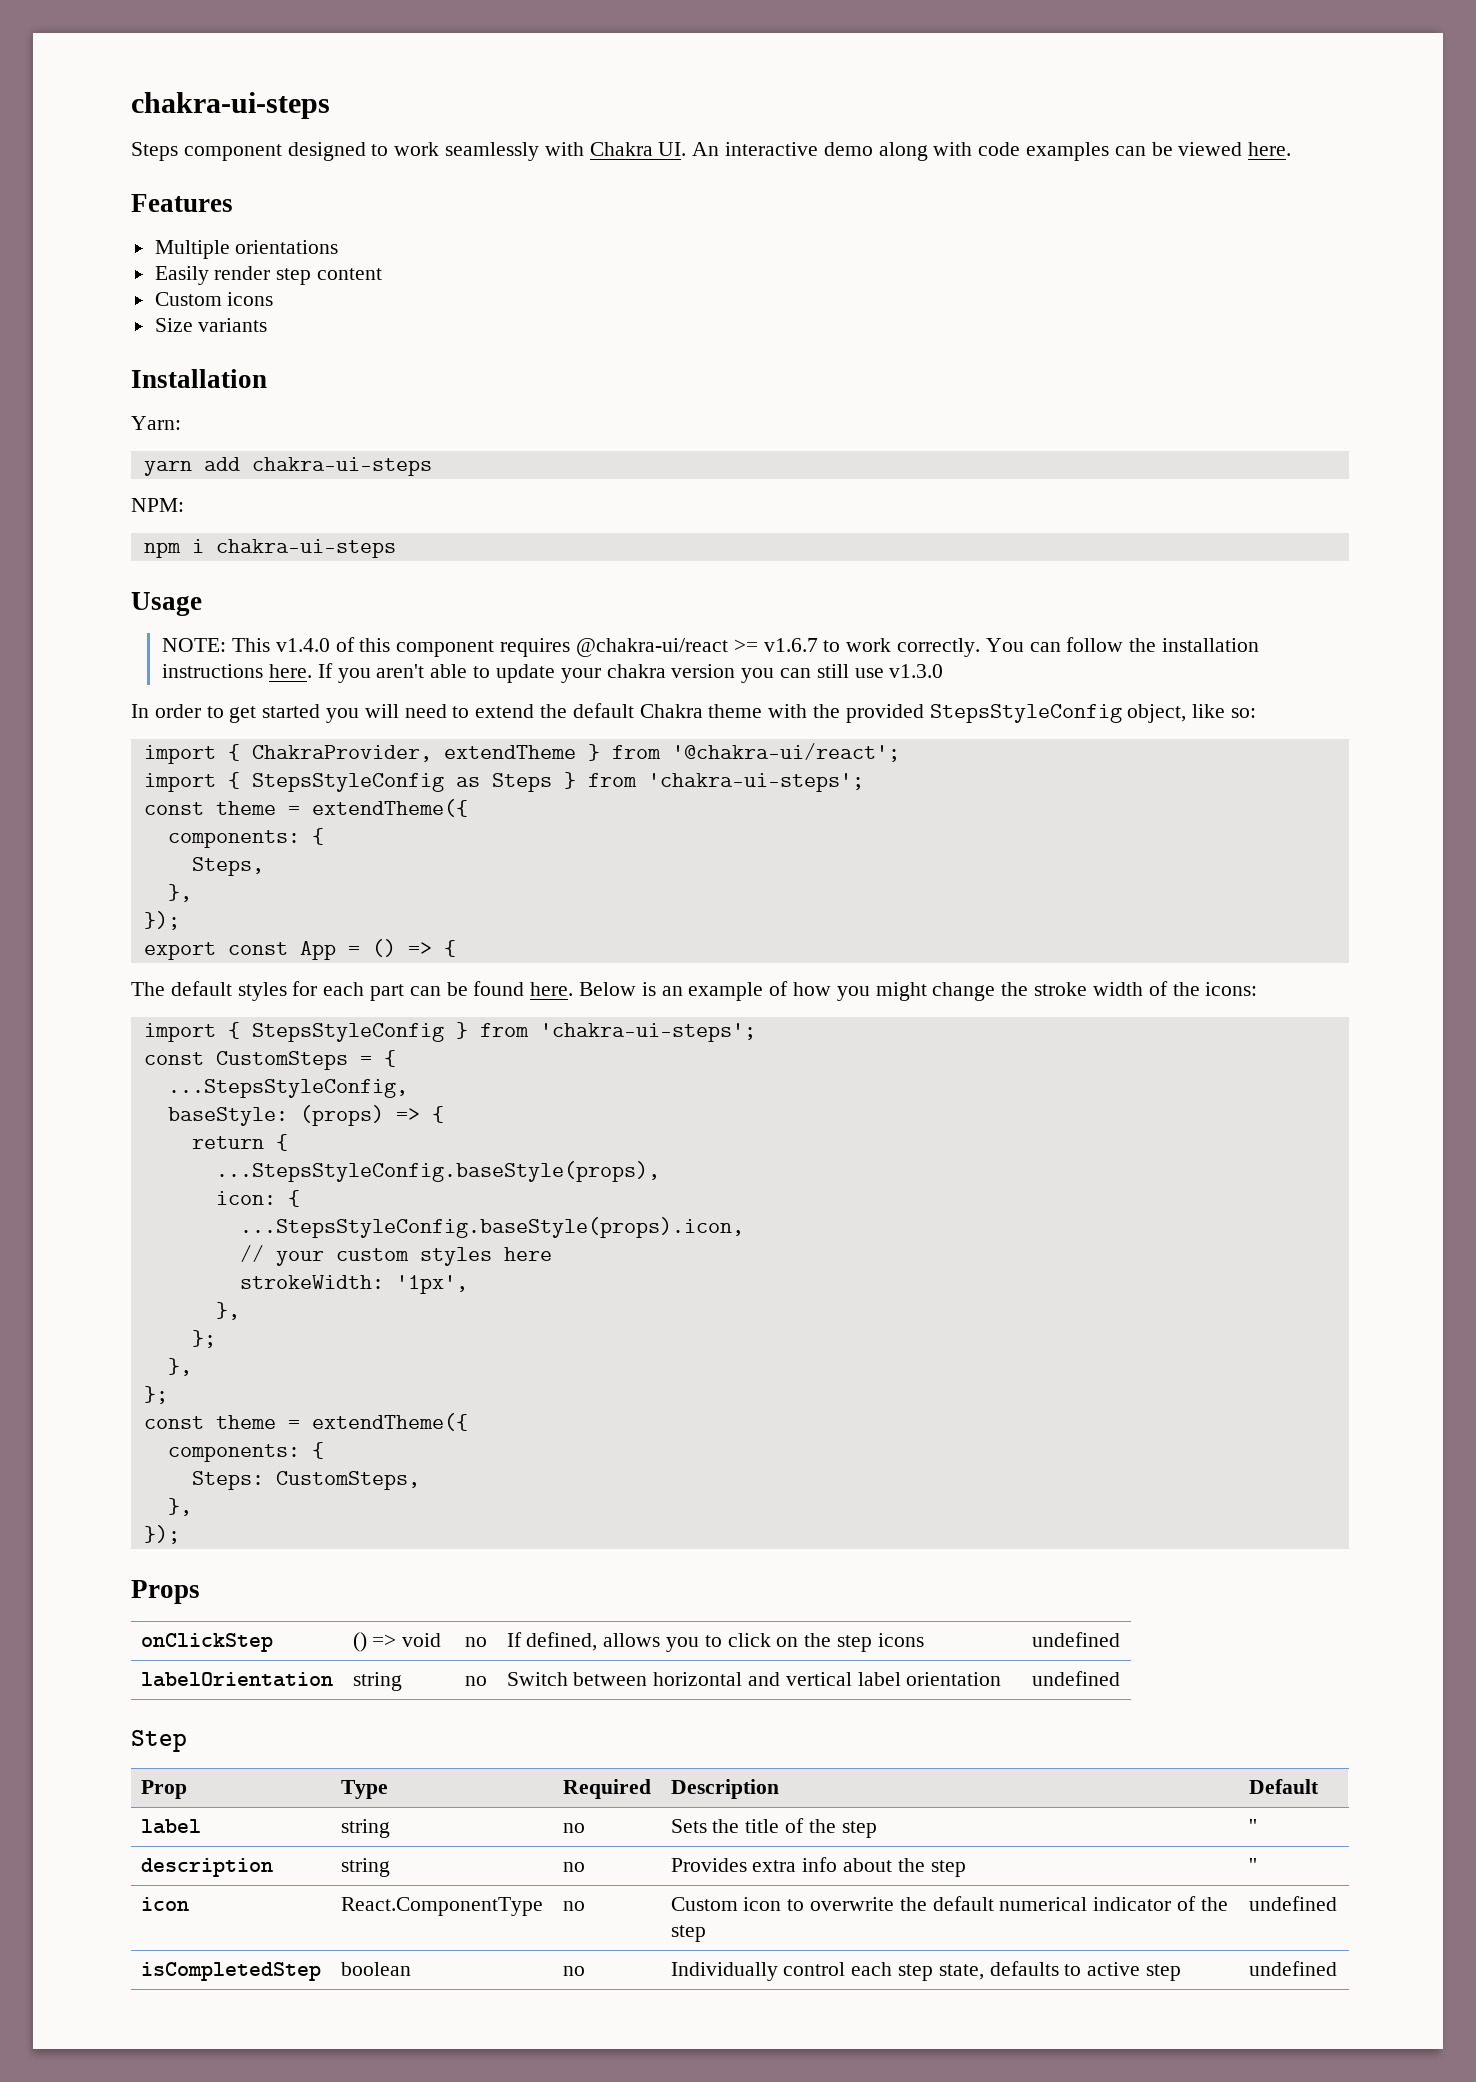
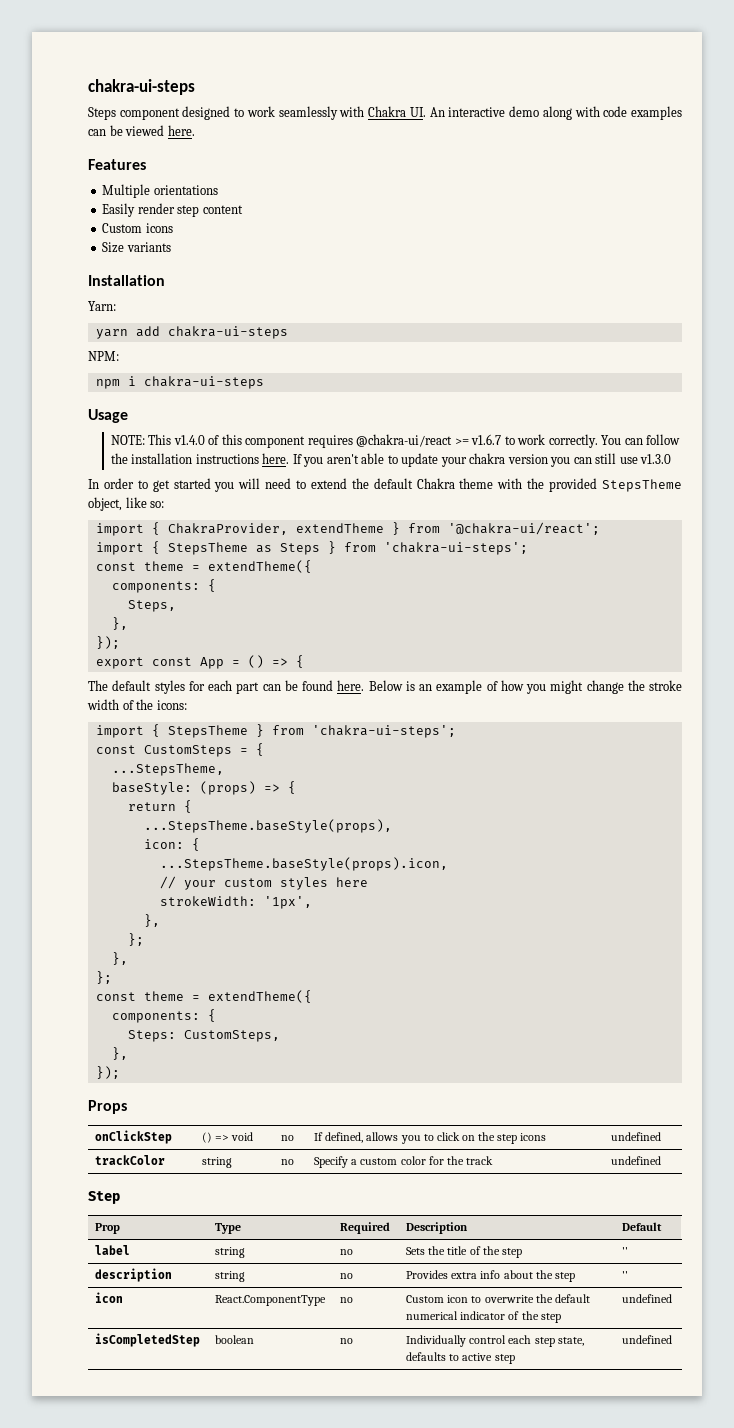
- In order to get started you will need to extend the default Chakra theme with the provided StepsStyleConfig object, like so:
+ In order to get started you will need to extend the default Chakra theme with the provided StepsTheme object, like so:
- import { StepsStyleConfig as Steps } from 'chakra-ui-steps';
+ import { StepsTheme as Steps } from 'chakra-ui-steps';
- import { StepsStyleConfig } from 'chakra-ui-steps';
+ import { StepsTheme } from 'chakra-ui-steps';
- ...StepsStyleConfig,
+ ...StepsTheme,
- ...StepsStyleConfig.baseStyle(props),
+ ...StepsTheme.baseStyle(props),
- ...StepsStyleConfig.baseStyle(props).icon,
+ ...StepsTheme.baseStyle(props).icon,
- labelOrientation | string | no | Switch between horizontal and vertical label orientation | undefined
+ trackColor | string | no | Specify a custom color for the track | undefined

